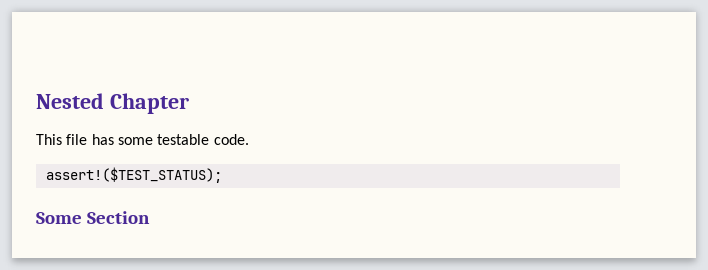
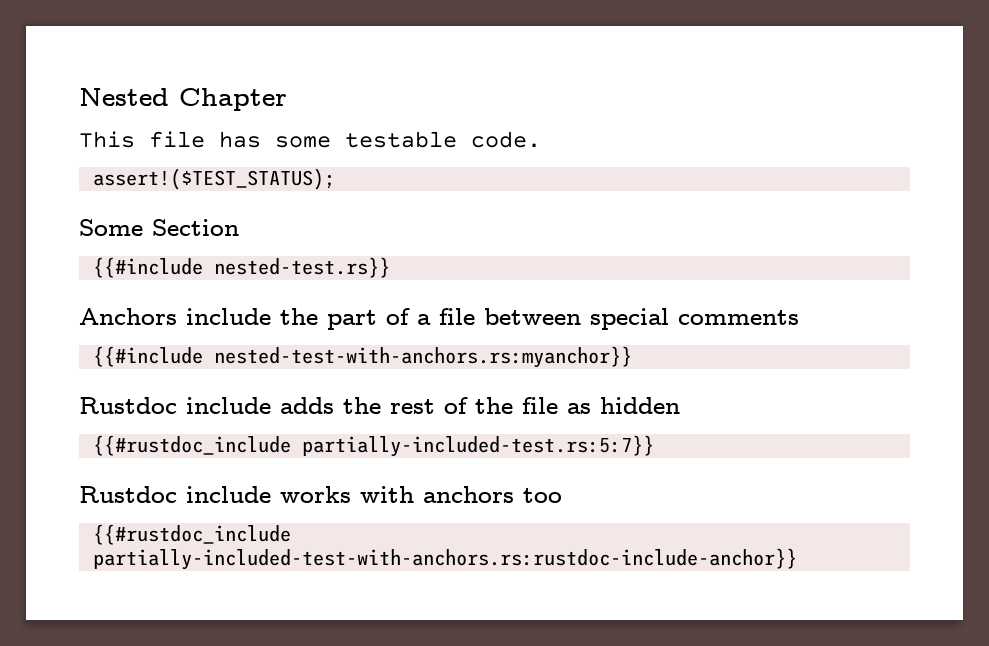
+ {{#include nested-test.rs}}
+ Anchors include the part of a file between special comments
+ {{#include nested-test-with-anchors.rs:myanchor}}
+ Rustdoc include adds the rest of the file as hidden
+ {{#rustdoc_include partially-included-test.rs:5:7}}
+ Rustdoc include works with anchors too
+ {{#rustdoc_include partially-included-test-with-anchors.rs:rustdoc-include-anchor}}

